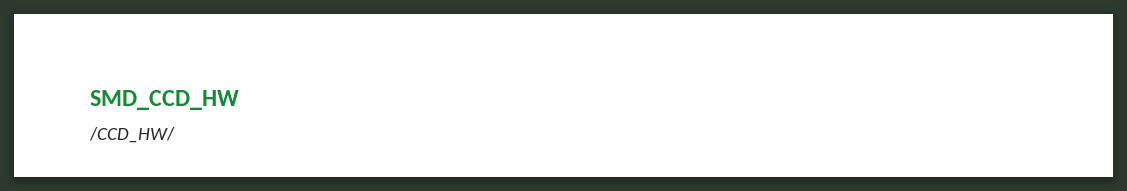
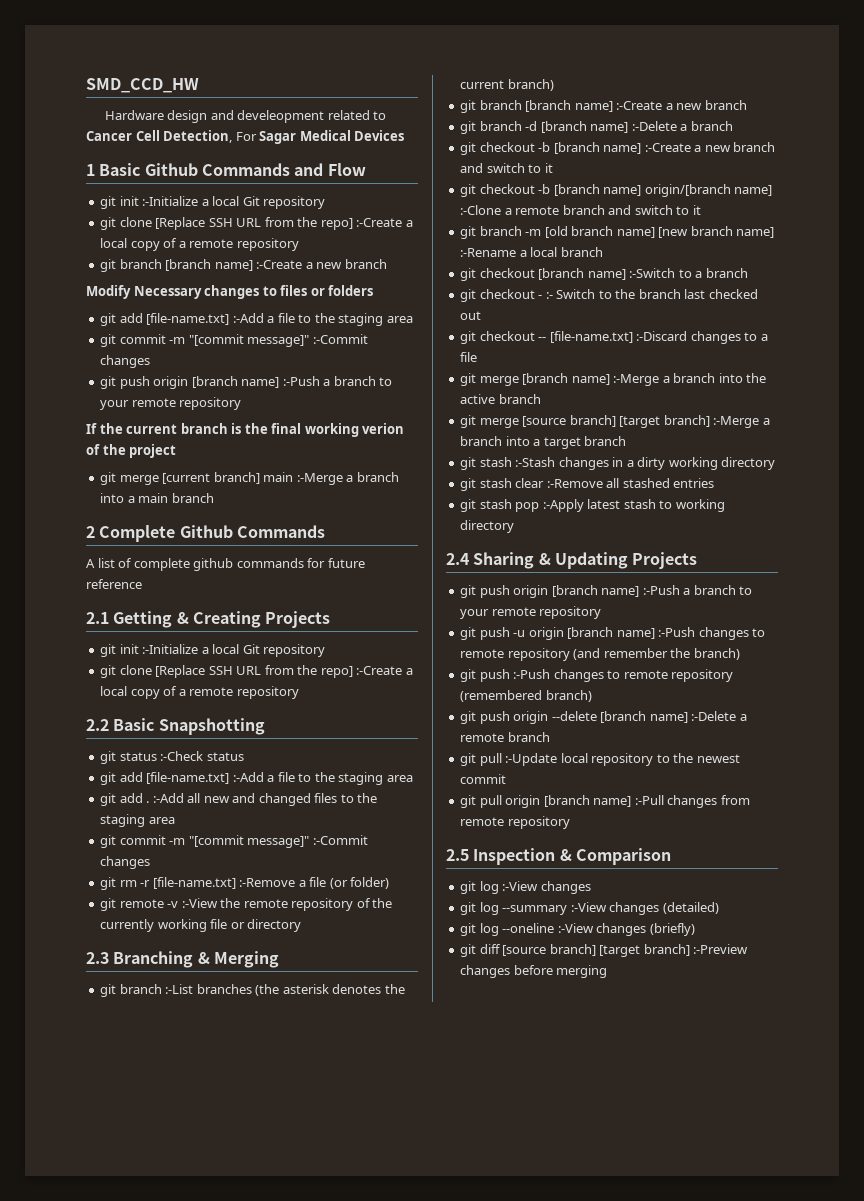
- /CCD_HW/
+ Hardware design and develeopment related to Cancer Cell Detection, For Sagar Medical Devices
+ 1 Basic Github Commands and Flow
+ git init :-Initialize a local Git repository
+ git clone [Replace SSH URL from the repo] :-Create a local copy of a remote repository
+ git branch [branch name] :-Create a new branch
+ Modify Necessary changes to files or folders
+ git add [file-name.txt] :-Add a file to the staging area
+ git commit -m "[commit message]" :-Commit changes
+ git push origin [branch name] :-Push a branch to your remote repository
+ If the current branch is the final working verion of the project
+ git merge [current branch] main :-Merge a branch into a main branch
+ 2 Complete Github Commands
+ A list of complete github commands for future reference
+ 2.1 Getting & Creating Projects
+ git init :-Initialize a local Git repository
+ git clone [Replace SSH URL from the repo] :-Create a local copy of a remote repository
+ 2.2 Basic Snapshotting
+ git status :-Check status
+ git add [file-name.txt] :-Add a file to the staging area
+ git add . :-Add all new and changed files to the staging area
+ git commit -m "[commit message]" :-Commit changes
+ git rm -r [file-name.txt] :-Remove a file (or folder)
+ git remote -v :-View the remote repository of the currently working file or directory
+ 2.3 Branching & Merging
+ git branch :-List branches (the asterisk denotes the current branch)
+ git branch [branch name] :-Create a new branch
+ git branch -d [branch name] :-Delete a branch
+ git checkout -b [branch name] :-Create a new branch and switch to it
+ git checkout -b [branch name] origin/[branch name] :-Clone a remote branch and switch to it
+ git branch -m [old branch name] [new branch name] :-Rename a local branch
+ git checkout [branch name] :-Switch to a branch
+ git checkout - :- Switch to the branch last checked out
+ git checkout -- [file-name.txt] :-Discard changes to a file
+ git merge [branch name] :-Merge a branch into the active branch
+ git merge [source branch] [target branch] :-Merge a branch into a target branch
+ git stash :-Stash changes in a dirty working directory
+ git stash clear :-Remove all stashed entries
+ git stash pop :-Apply latest stash to working directory
+ 2.4 Sharing & Updating Projects
+ git push origin [branch name] :-Push a branch to your remote repository
+ git push -u origin [branch name] :-Push changes to remote repository (and remember the branch)
+ git push :-Push changes to remote repository (remembered branch)
+ git push origin --delete [branch name] :-Delete a remote branch
+ git pull :-Update local repository to the newest commit
+ git pull origin [branch name] :-Pull changes from remote repository
+ 2.5 Inspection & Comparison
+ git log :-View changes
+ git log --summary :-View changes (detailed)
+ git log --oneline :-View changes (briefly)
+ git diff [source branch] [target branch] :-Preview changes before merging

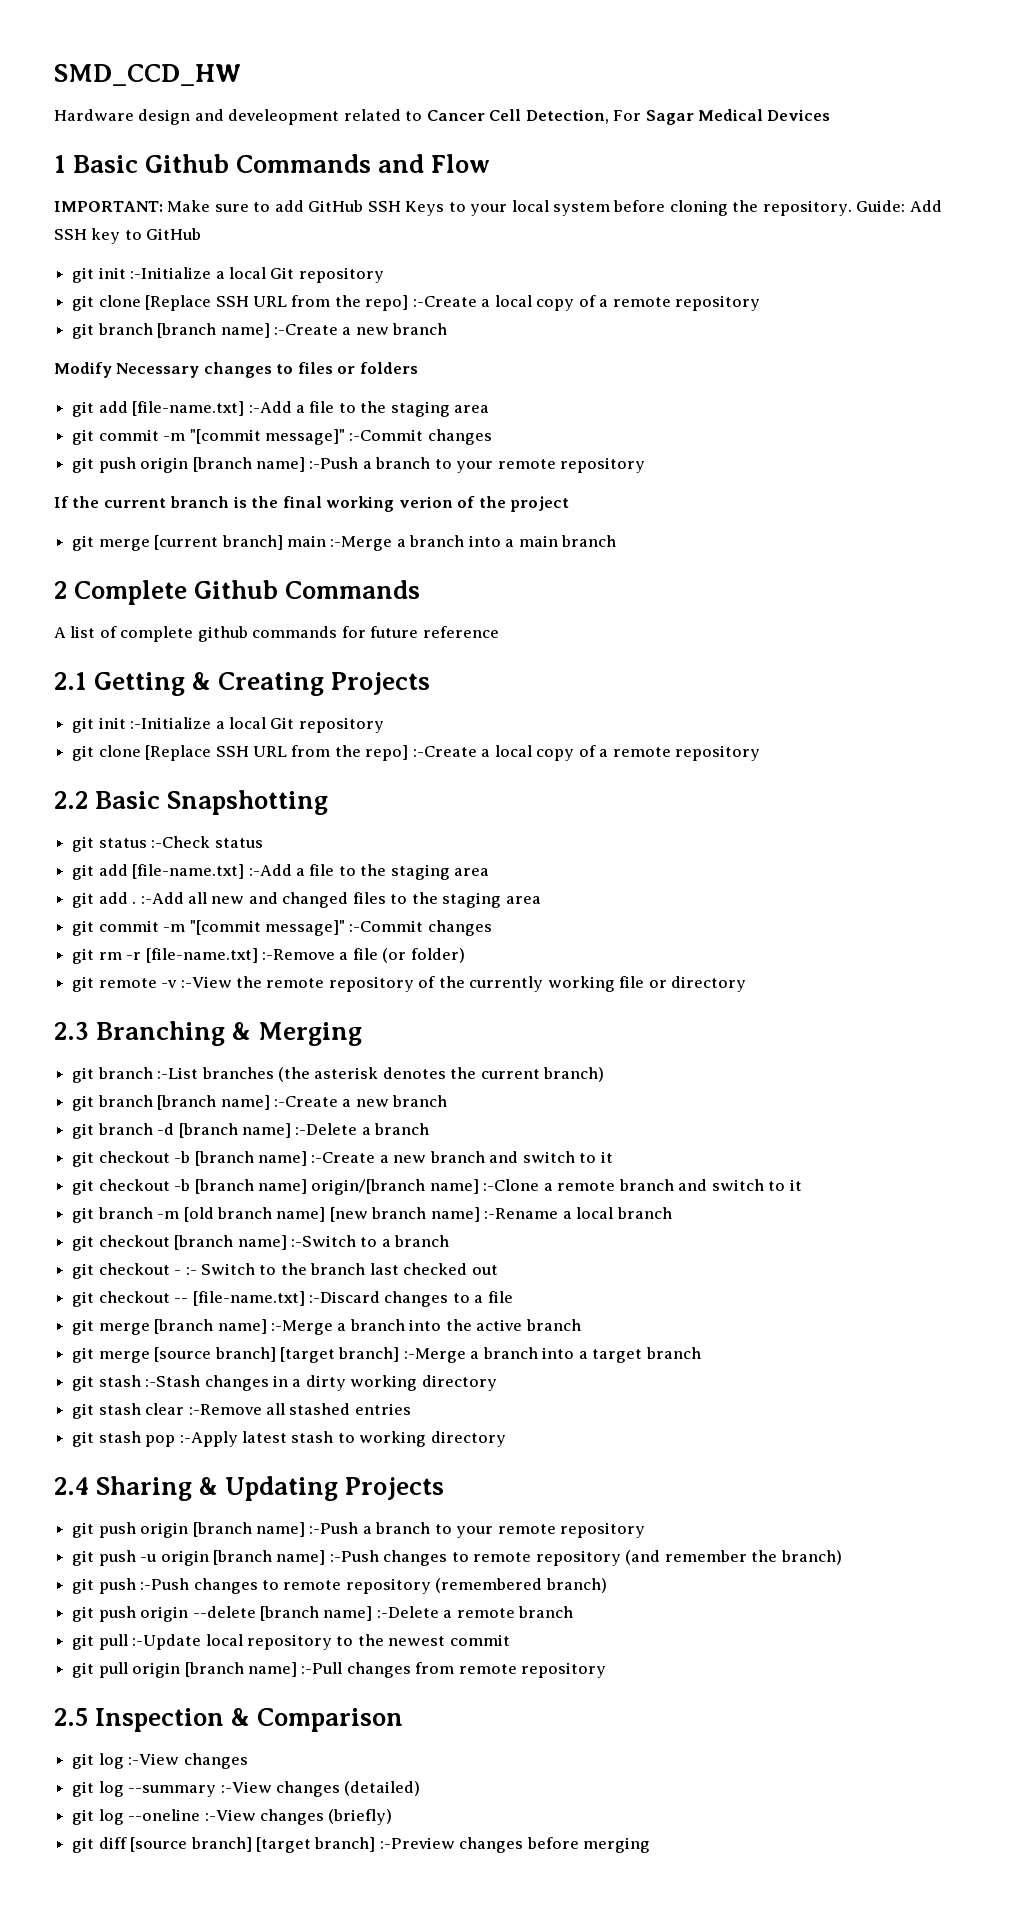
+ IMPORTANT: Make sure to add GitHub SSH Keys to your local system before cloning the repository. Guide: Add SSH key to GitHub

